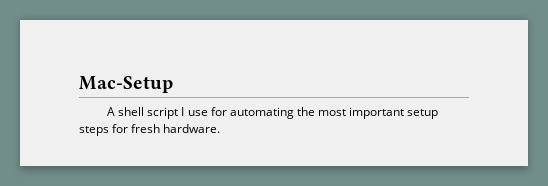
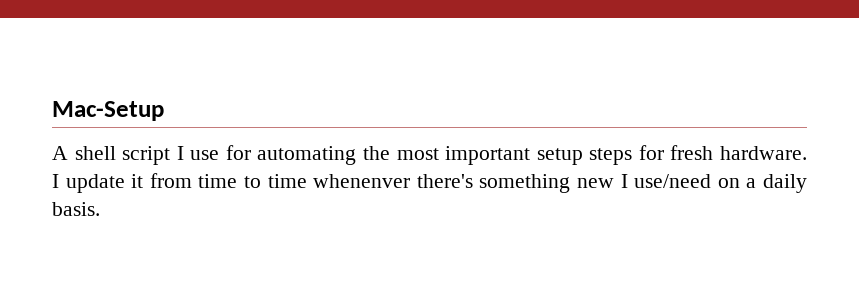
+ I update it from time to time whenenver there's something new I use/need on a daily basis.

